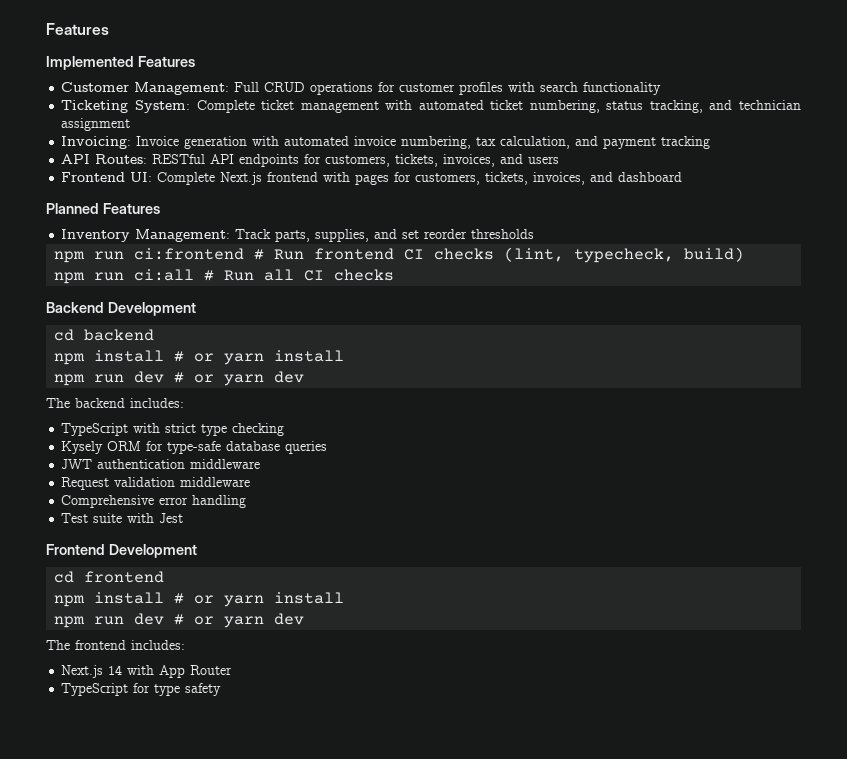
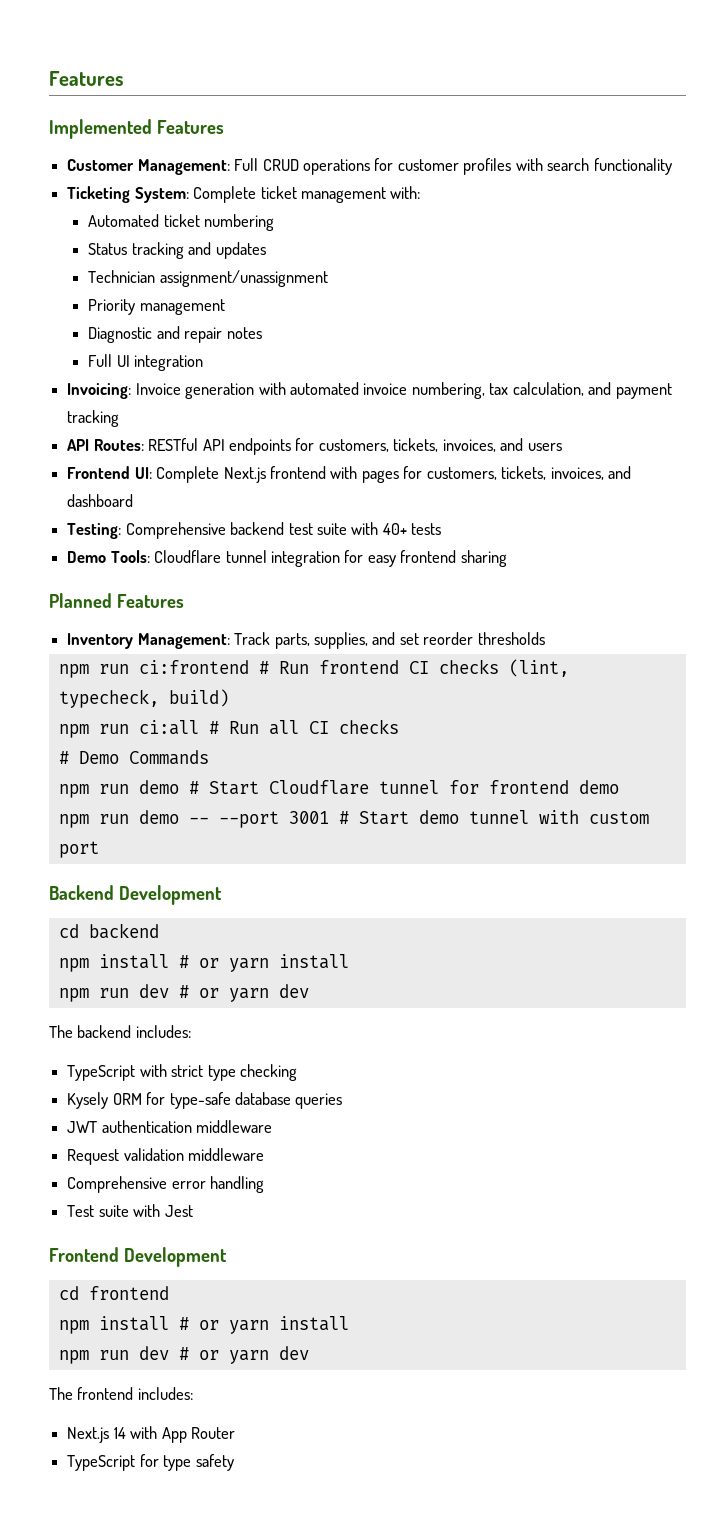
- Ticketing System: Complete ticket management with automated ticket numbering, status tracking, and technician assignment
+ Ticketing System: Complete ticket management with:
+ Automated ticket numbering
+ Status tracking and updates
+ Technician assignment/unassignment
+ Priority management
+ Diagnostic and repair notes
+ Full UI integration
+ Testing: Comprehensive backend test suite with 40+ tests
+ Demo Tools: Cloudflare tunnel integration for easy frontend sharing
+ # Demo Commands
+ npm run demo # Start Cloudflare tunnel for frontend demo
+ npm run demo -- --port 3001 # Start demo tunnel with custom port

